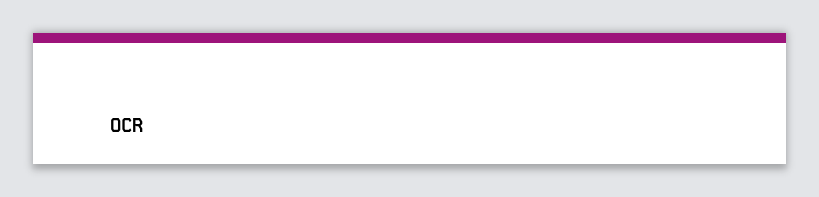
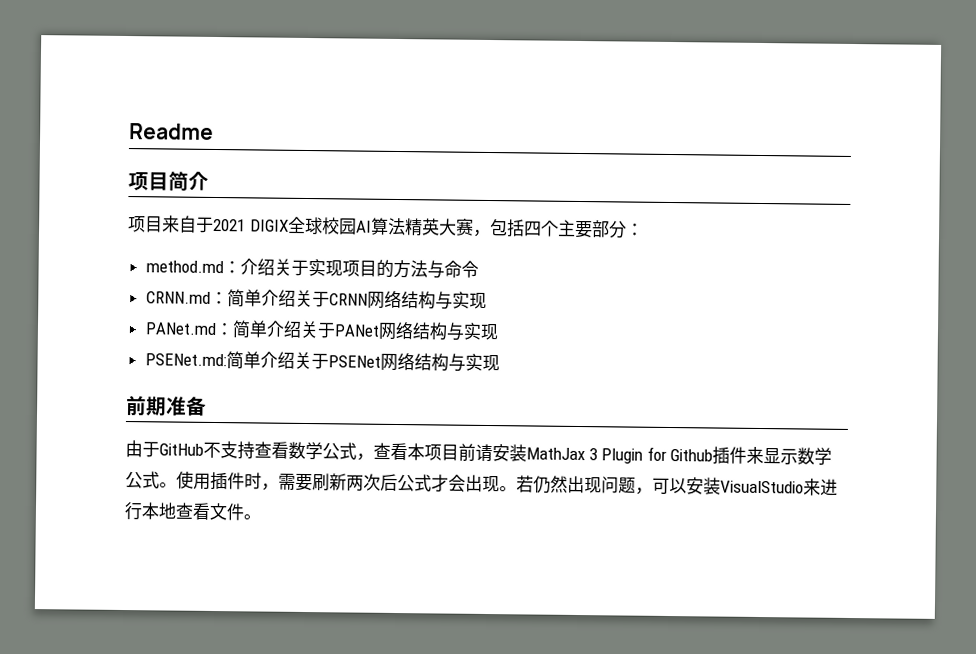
- OCR
+ Readme
+ 项目简介
+ 项目来自于2021 DIGIX全球校园AI算法精英大赛，包括四个主要部分：
+ method.md：介绍关于实现项目的方法与命令
+ CRNN.md：简单介绍关于CRNN网络结构与实现
+ PANet.md：简单介绍关于PANet网络结构与实现
+ PSENet.md:简单介绍关于PSENet网络结构与实现
+ 前期准备
+ 由于GitHub不支持查看数学公式，查看本项目前请安装MathJax 3 Plugin for Github插件来显示数学公式。使用插件时，需要刷新两次后公式才会出现。若仍然出现问题，可以安装VisualStudio来进行本地查看文件。

